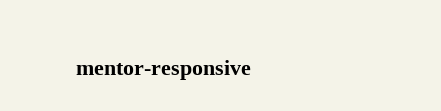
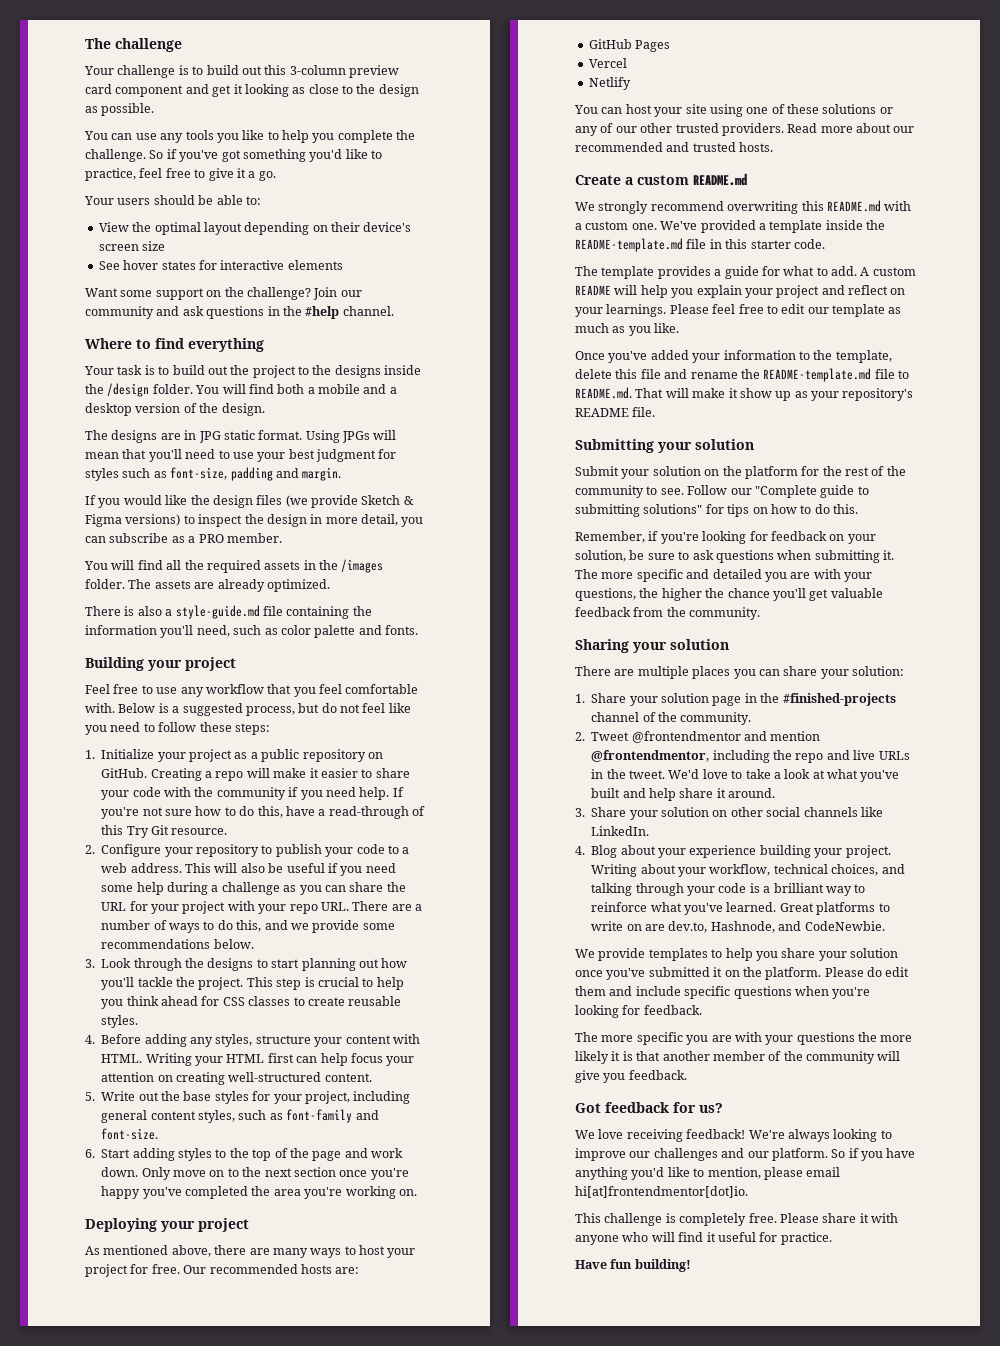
- mentor-responsive
+ The challenge
+ Your challenge is to build out this 3-column preview card component and get it looking as close to the design as possible.
+ You can use any tools you like to help you complete the challenge. So if you've got something you'd like to practice, feel free to give it a go.
+ Your users should be able to:
+ View the optimal layout depending on their device's screen size
+ See hover states for interactive elements
+ Want some support on the challenge? Join our community and ask questions in the #help channel.
+ Where to find everything
+ Your task is to build out the project to the designs inside the /design folder. You will find both a mobile and a desktop version of the design.
+ The designs are in JPG static format. Using JPGs will mean that you'll need to use your best judgment for styles such as font-size, padding and margin.
+ If you would like the design files (we provide Sketch & Figma versions) to inspect the design in more detail, you can subscribe as a PRO member.
+ You will find all the required assets in the /images folder. The assets are already optimized.
+ There is also a style-guide.md file containing the information you'll need, such as color palette and fonts.
+ Building your project
+ Feel free to use any workflow that you feel comfortable with. Below is a suggested process, but do not feel like you need to follow these steps:
+ 1. Initialize your project as a public repository on GitHub. Creating a repo will make it easier to share your code with the community if you need help. If you're not sure how to do this, have a read-through of this Try Git resource.
+ 2. Configure your repository to publish your code to a web address. This will also be useful if you need some help during a challenge as you can share the URL for your project with your repo URL. There are a number of ways to do this, and we provide some recommendations below.
+ 3. Look through the designs to start planning out how you'll tackle the project. This step is crucial to help you think ahead for CSS classes to create reusable styles.
+ 4. Before adding any styles, structure your content with HTML. Writing your HTML first can help focus your attention on creating well-structured content.
+ 5. Write out the base styles for your project, including general content styles, such as font-family and font-size.
+ 6. Start adding styles to the top of the page and work down. Only move on to the next section once you're happy you've completed the area you're working on.
+ Deploying your project
+ As mentioned above, there are many ways to host your project for free. Our recommended hosts are:
+ GitHub Pages
+ Vercel
+ Netlify
+ You can host your site using one of these solutions or any of our other trusted providers. Read more about our recommended and trusted hosts.
+ Create a custom README.md
+ We strongly recommend overwriting this README.md with a custom one. We've provided a template inside the README-template.md file in this starter code.
+ The template provides a guide for what to add. A custom README will help you explain your project and reflect on your learnings. Please feel free to edit our template as much as you like.
+ Once you've added your information to the template, delete this file and rename the README-template.md file to README.md. That will make it show up as your repository's README file.
+ Submitting your solution
+ Submit your solution on the platform for the rest of the community to see. Follow our "Complete guide to submitting solutions" for tips on how to do this.
+ Remember, if you're looking for feedback on your solution, be sure to ask questions when submitting it. The more specific and detailed you are with your questions, the higher the chance you'll get valuable feedback from the community.
+ Sharing your solution
+ There are multiple places you can share your solution:
+ 1. Share your solution page in the #finished-projects channel of the community.
+ 2. Tweet @frontendmentor and mention @frontendmentor, including the repo and live URLs in the tweet. We'd love to take a look at what you've built and help share it around.
+ 3. Share your solution on other social channels like LinkedIn.
+ 4. Blog about your experience building your project. Writing about your workflow, technical choices, and talking through your code is a brilliant way to reinforce what you've learned. Great platforms to write on are dev.to, Hashnode, and CodeNewbie.
+ We provide templates to help you share your solution once you've submitted it on the platform. Please do edit them and include specific questions when you're looking for feedback.
+ The more specific you are with your questions the more likely it is that another member of the community will give you feedback.
+ Got feedback for us?
+ We love receiving feedback! We're always looking to improve our challenges and our platform. So if you have anything you'd like to mention, please email hi[at]frontendmentor[dot]io.
+ This challenge is completely free. Please share it with anyone who will find it useful for practice.
+ Have fun building!

